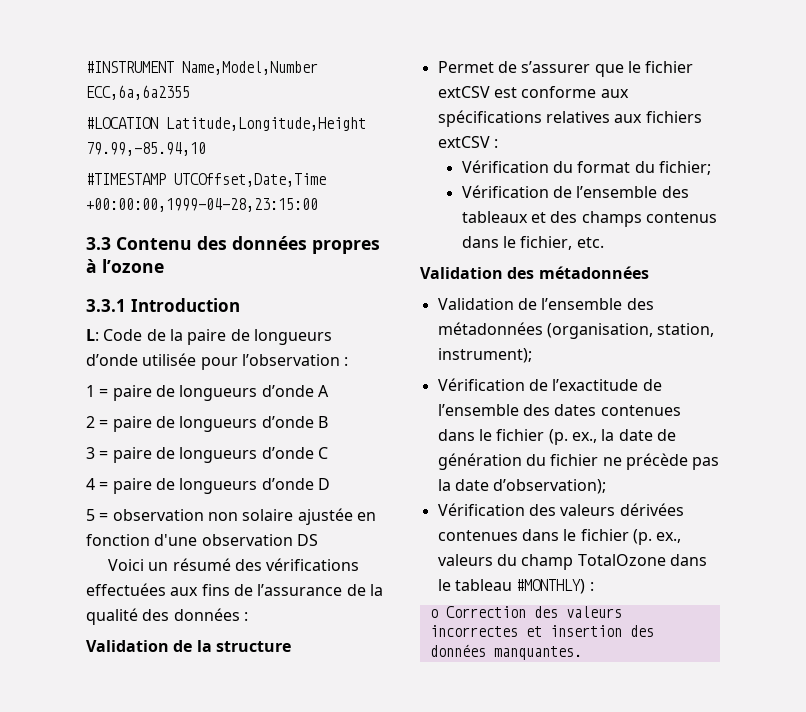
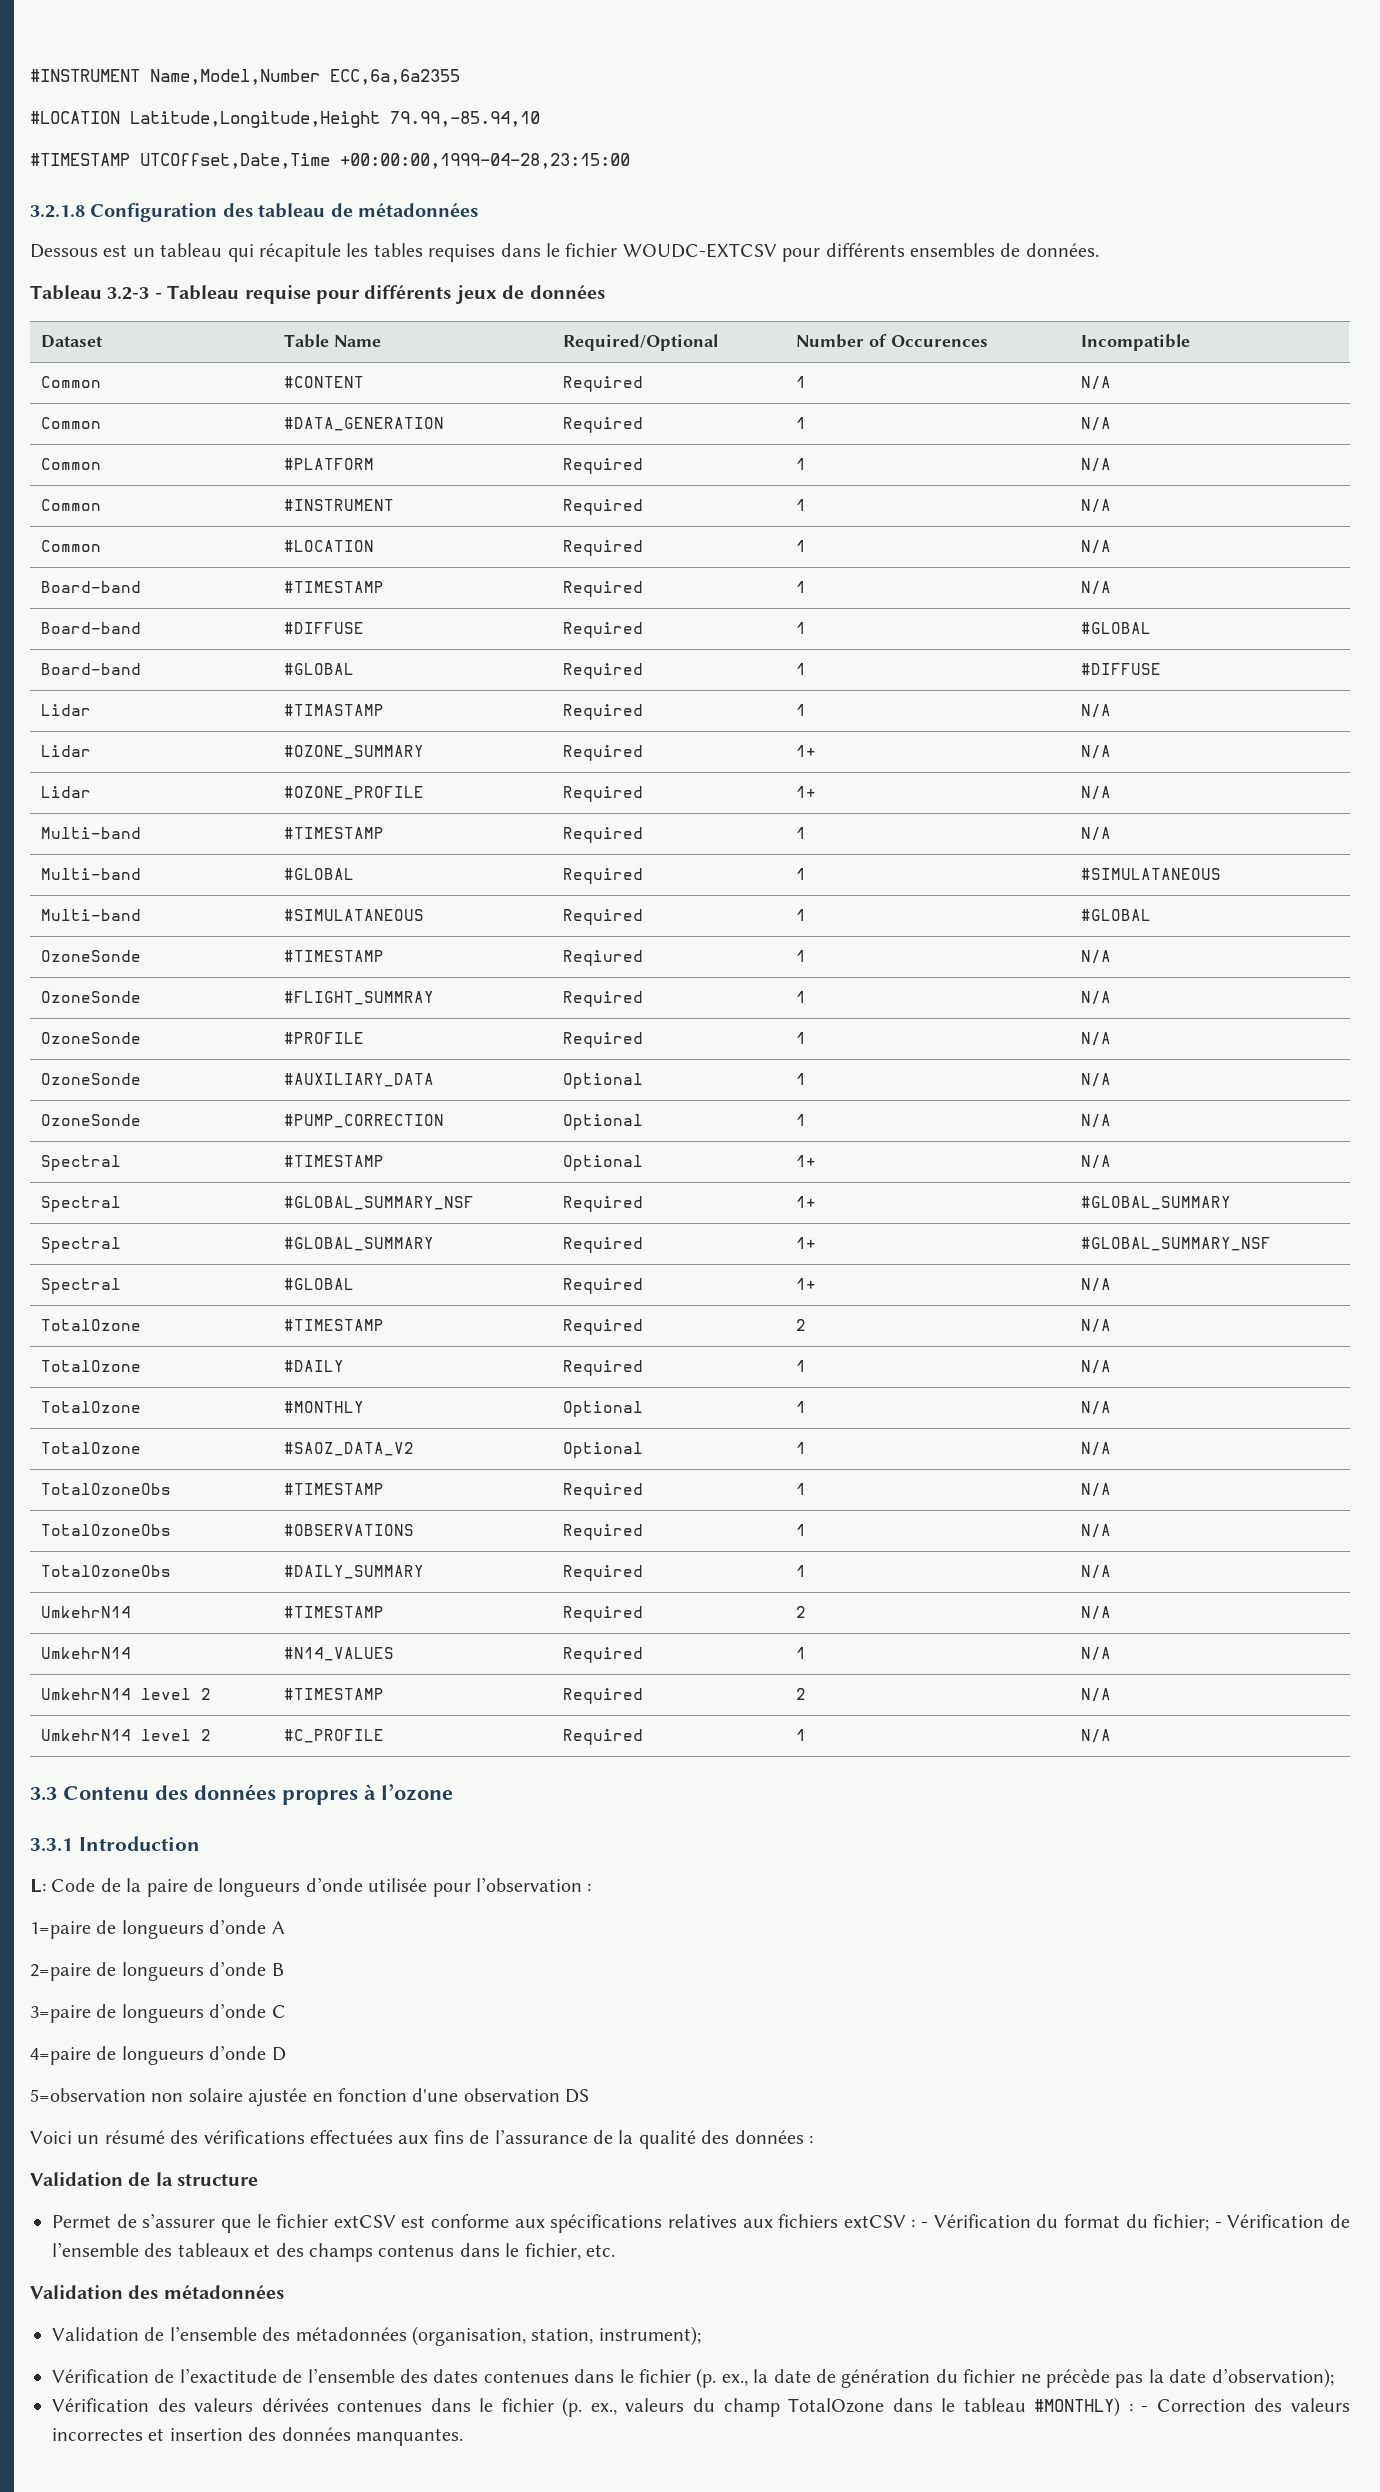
+ 3.2.1.8 Configuration des tableau de métadonnées
+ Dessous est un tableau qui récapitule les tables requises dans le fichier WOUDC-EXTCSV pour différents ensembles de données.
+ Tableau 3.2-3 - Tableau requise pour différents jeux de données
+ Dataset | Table Name | Required/Optional | Number of Occurences | Incompatible
+ Common | #CONTENT | Required | 1 | N/A
+ Common | #DATA_GENERATION | Required | 1 | N/A
+ Common | #PLATFORM | Required | 1 | N/A
+ Common | #INSTRUMENT | Required | 1 | N/A
+ Common | #LOCATION | Required | 1 | N/A
+ Board-band | #TIMESTAMP | Required | 1 | N/A
+ Board-band | #DIFFUSE | Required | 1 | #GLOBAL
+ Board-band | #GLOBAL | Required | 1 | #DIFFUSE
+ Lidar | #TIMASTAMP | Required | 1 | N/A
+ Lidar | #OZONE_SUMMARY | Required | 1+ | N/A
+ Lidar | #OZONE_PROFILE | Required | 1+ | N/A
+ Multi-band | #TIMESTAMP | Required | 1 | N/A
+ Multi-band | #GLOBAL | Required | 1 | #SIMULATANEOUS
+ Multi-band | #SIMULATANEOUS | Required | 1 | #GLOBAL
+ OzoneSonde | #TIMESTAMP | Reqiured | 1 | N/A
+ OzoneSonde | #FLIGHT_SUMMRAY | Required | 1 | N/A
+ OzoneSonde | #PROFILE | Required | 1 | N/A
+ OzoneSonde | #AUXILIARY_DATA | Optional | 1 | N/A
+ OzoneSonde | #PUMP_CORRECTION | Optional | 1 | N/A
+ Spectral | #TIMESTAMP | Optional | 1+ | N/A
+ Spectral | #GLOBAL_SUMMARY_NSF | Required | 1+ | #GLOBAL_SUMMARY
+ Spectral | #GLOBAL_SUMMARY | Required | 1+ | #GLOBAL_SUMMARY_NSF
+ Spectral | #GLOBAL | Required | 1+ | N/A
+ TotalOzone | #TIMESTAMP | Required | 2 | N/A
+ TotalOzone | #DAILY | Required | 1 | N/A
+ TotalOzone | #MONTHLY | Optional | 1 | N/A
+ TotalOzone | #SAOZ_DATA_V2 | Optional | 1 | N/A
+ TotalOzoneObs | #TIMESTAMP | Required | 1 | N/A
+ TotalOzoneObs | #OBSERVATIONS | Required | 1 | N/A
+ TotalOzoneObs | #DAILY_SUMMARY | Required | 1 | N/A
+ UmkehrN14 | #TIMESTAMP | Required | 2 | N/A
+ UmkehrN14 | #N14_VALUES | Required | 1 | N/A
+ UmkehrN14 level 2 | #TIMESTAMP | Required | 2 | N/A
+ UmkehrN14 level 2 | #C_PROFILE | Required | 1 | N/A
- 1 = paire de longueurs d’onde A
+ 1=paire de longueurs d’onde A
- 2 = paire de longueurs d’onde B
+ 2=paire de longueurs d’onde B
- 3 = paire de longueurs d’onde C
+ 3=paire de longueurs d’onde C
- 4 = paire de longueurs d’onde D
+ 4=paire de longueurs d’onde D
- 5 = observation non solaire ajustée en fonction d'une observation DS
+ 5=observation non solaire ajustée en fonction d'une observation DS
- Permet de s’assurer que le fichier extCSV est conforme aux spécifications relatives aux fichiers extCSV :
- Vérification du format du fichier;
- Vérification de l’ensemble des tableaux et des champs contenus dans le fichier, etc.
+ Permet de s’assurer que le fichier extCSV est conforme aux spécifications relatives aux fichiers extCSV : - Vérification du format du fichier; - Vérification de l’ensemble des tableaux et des champs contenus dans le fichier, etc.
- Vérification des valeurs dérivées contenues dans le fichier (p. ex., valeurs du champ TotalOzone dans le tableau #MONTHLY) :
- o Correction des valeurs incorrectes et insertion des données manquantes.
+ Vérification des valeurs dérivées contenues dans le fichier (p. ex., valeurs du champ TotalOzone dans le tableau #MONTHLY) : - Correction des valeurs incorrectes et insertion des données manquantes.

